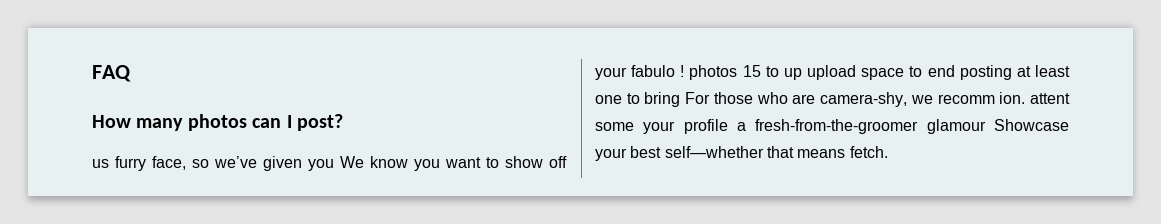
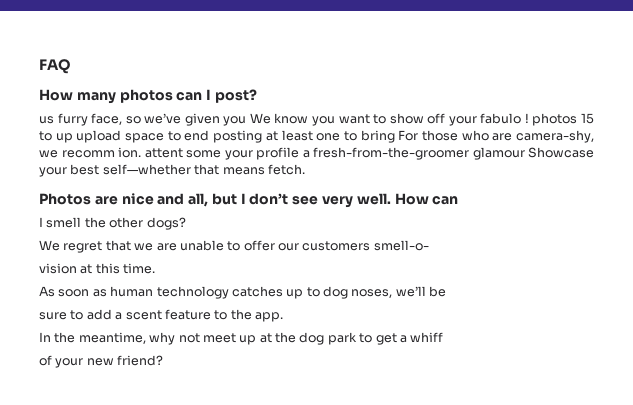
+ Photos are nice and all, but I don’t see very well. How can
+ I smell the other dogs?
+ We regret that we are unable to offer our customers smell-o-
+ vision at this time.
+ As soon as human technology catches up to dog noses, we’ll be
+ sure to add a scent feature to the app.
+ In the meantime, why not meet up at the dog park to get a whiff
+ of your new friend?

